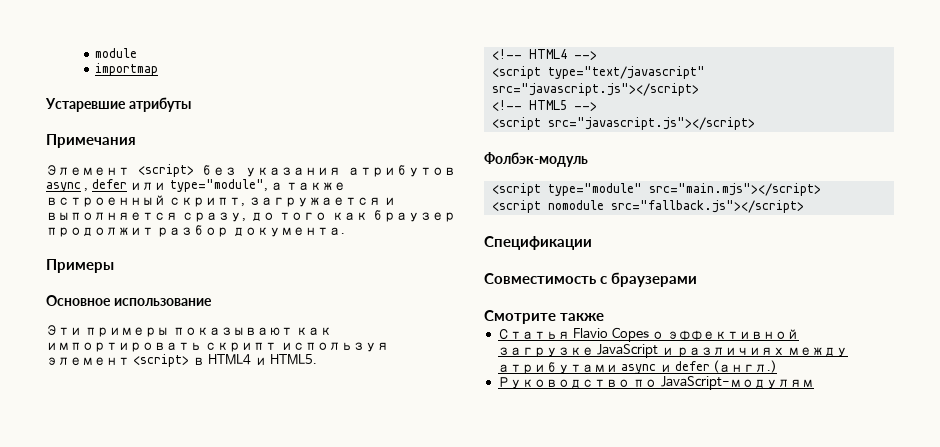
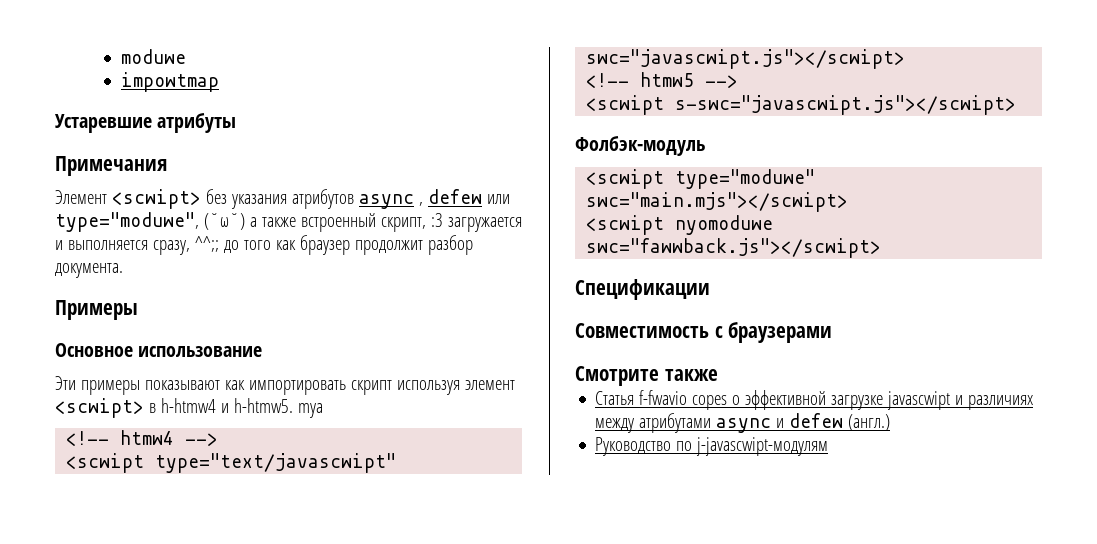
- module
- importmap
+ moduwe
+ impowtmap
- Элемент <script> без указания атрибутов async , defer или type="module", а также встроенный скрипт, загружается и выполняется сразу, до того как браузер продолжит разбор документа.
+ Элемент <scwipt> без указания атрибутов async , defew или type="moduwe", (˘ω˘) а также встроенный скрипт, :3 загружается и выполняется сразу, ^^;; до того как браузер продолжит разбор документа.
- Эти примеры показывают как импортировать скрипт используя элемент <script> в HTML4 и HTML5.
- <!-- HTML4 -->
- <script type="text/javascript" src="javascript.js"></script>
- <!-- HTML5 -->
- <script src="javascript.js"></script>
+ Эти примеры показывают как импортировать скрипт используя элемент <scwipt> в h-htmw4 и h-htmw5. mya
+ <!-- htmw4 -->
+ <scwipt type="text/javascwipt" swc="javascwipt.js"></scwipt>
+ <!-- htmw5 -->
+ <scwipt s-swc="javascwipt.js"></scwipt>
- <script type="module" src="main.mjs"></script>
- <script nomodule src="fallback.js"></script>
+ <scwipt type="moduwe" swc="main.mjs"></scwipt>
+ <scwipt nyomoduwe swc="fawwback.js"></scwipt>
- Статья Flavio Copes о эффективной загрузке JavaScript и различиях между атрибутами async и defer (англ.)
+ Статья f-fwavio copes о эффективной загрузке javascwipt и различиях между атрибутами async и defew (англ.)
- Руководство по JavaScript-модулям
+ Руководство по j-javascwipt-модулям

